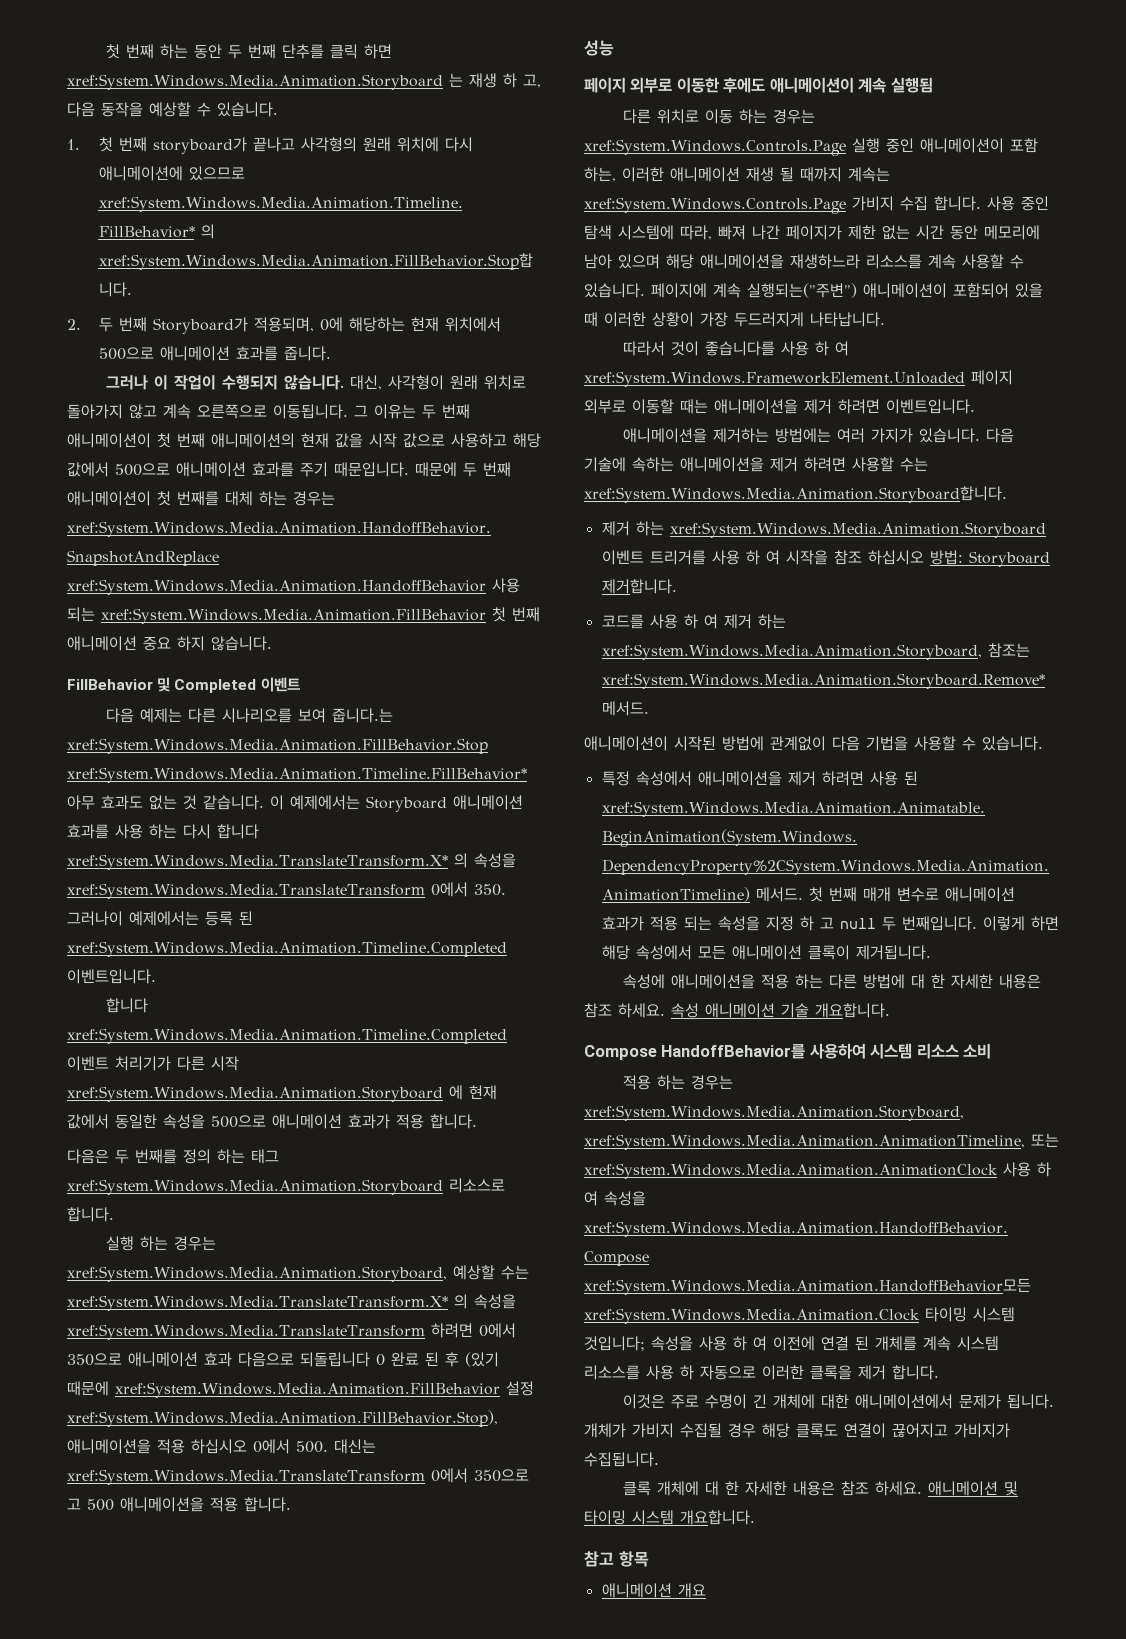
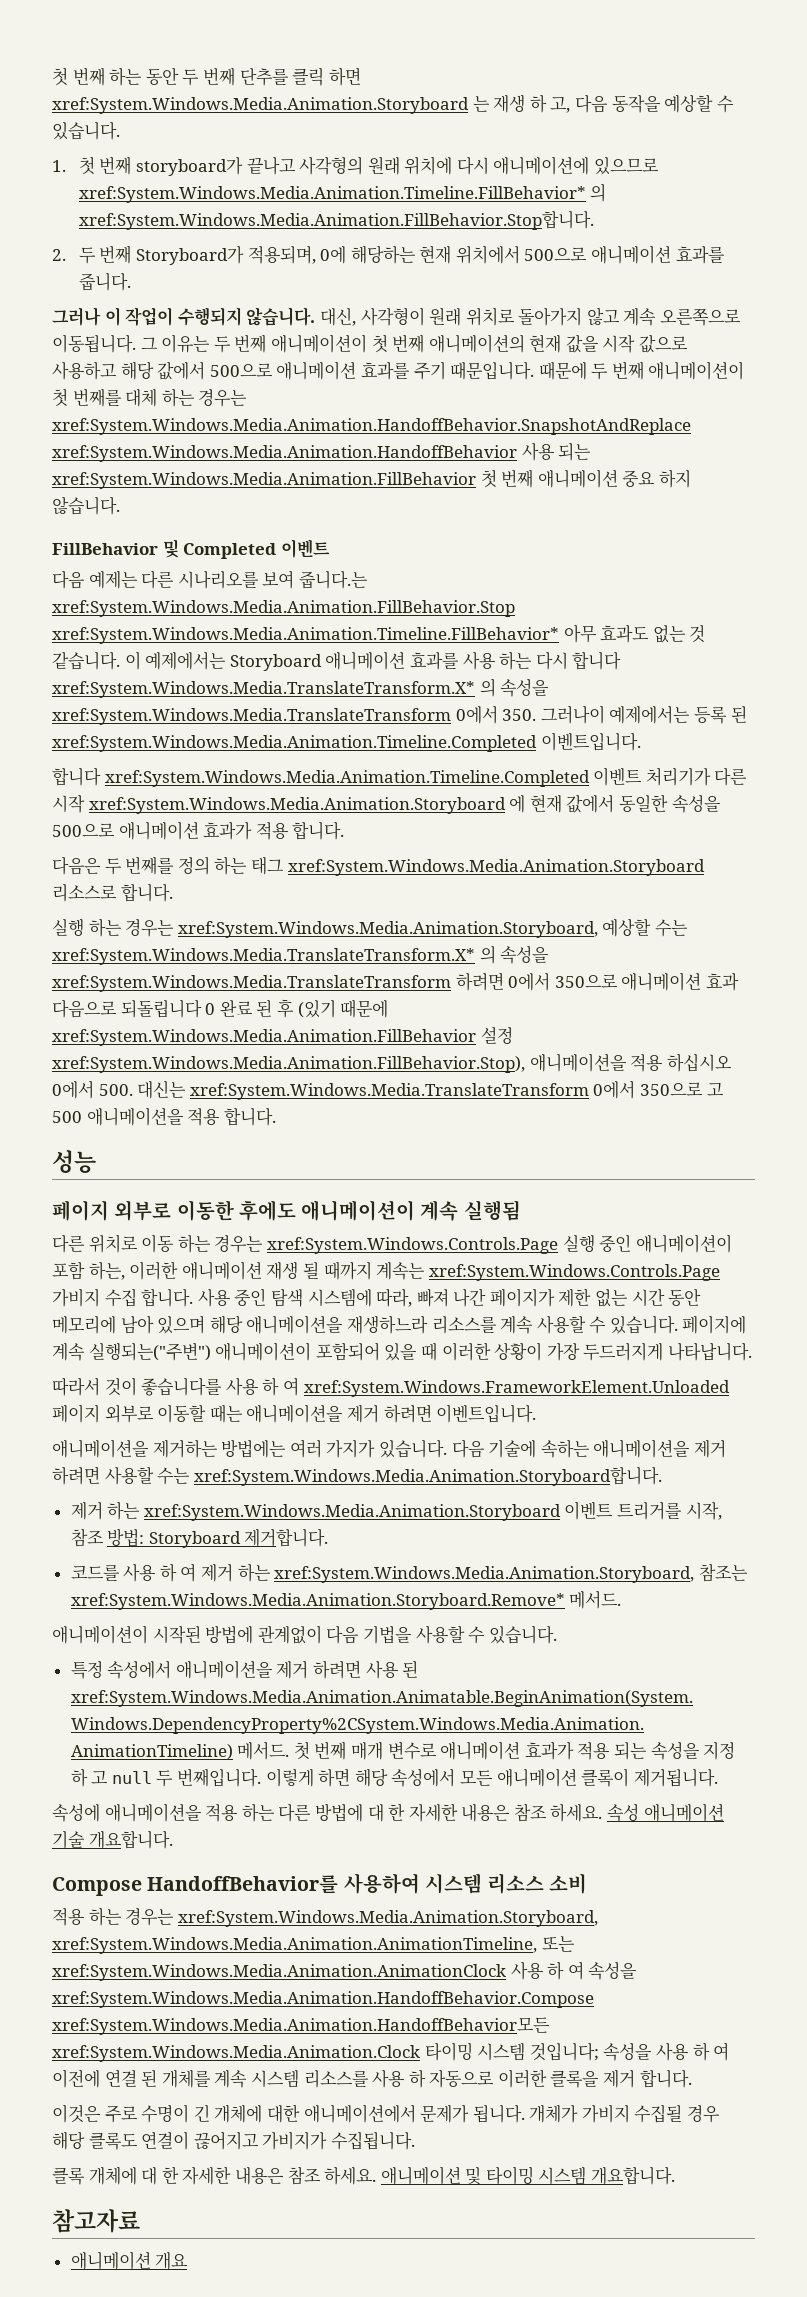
- 제거 하는 xref:System.Windows.Media.Animation.Storyboard 이벤트 트리거를 사용 하 여 시작을 참조 하십시오 방법: Storyboard 제거합니다.
+ 제거 하는 xref:System.Windows.Media.Animation.Storyboard 이벤트 트리거를 시작, 참조 방법: Storyboard 제거합니다.
- 참고 항목
+ 참고자료

